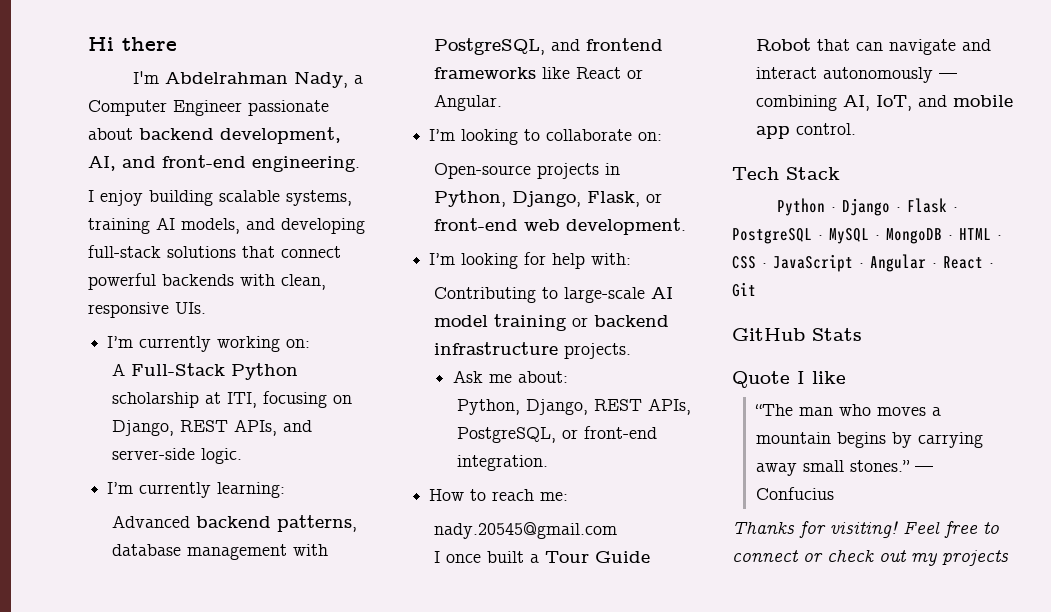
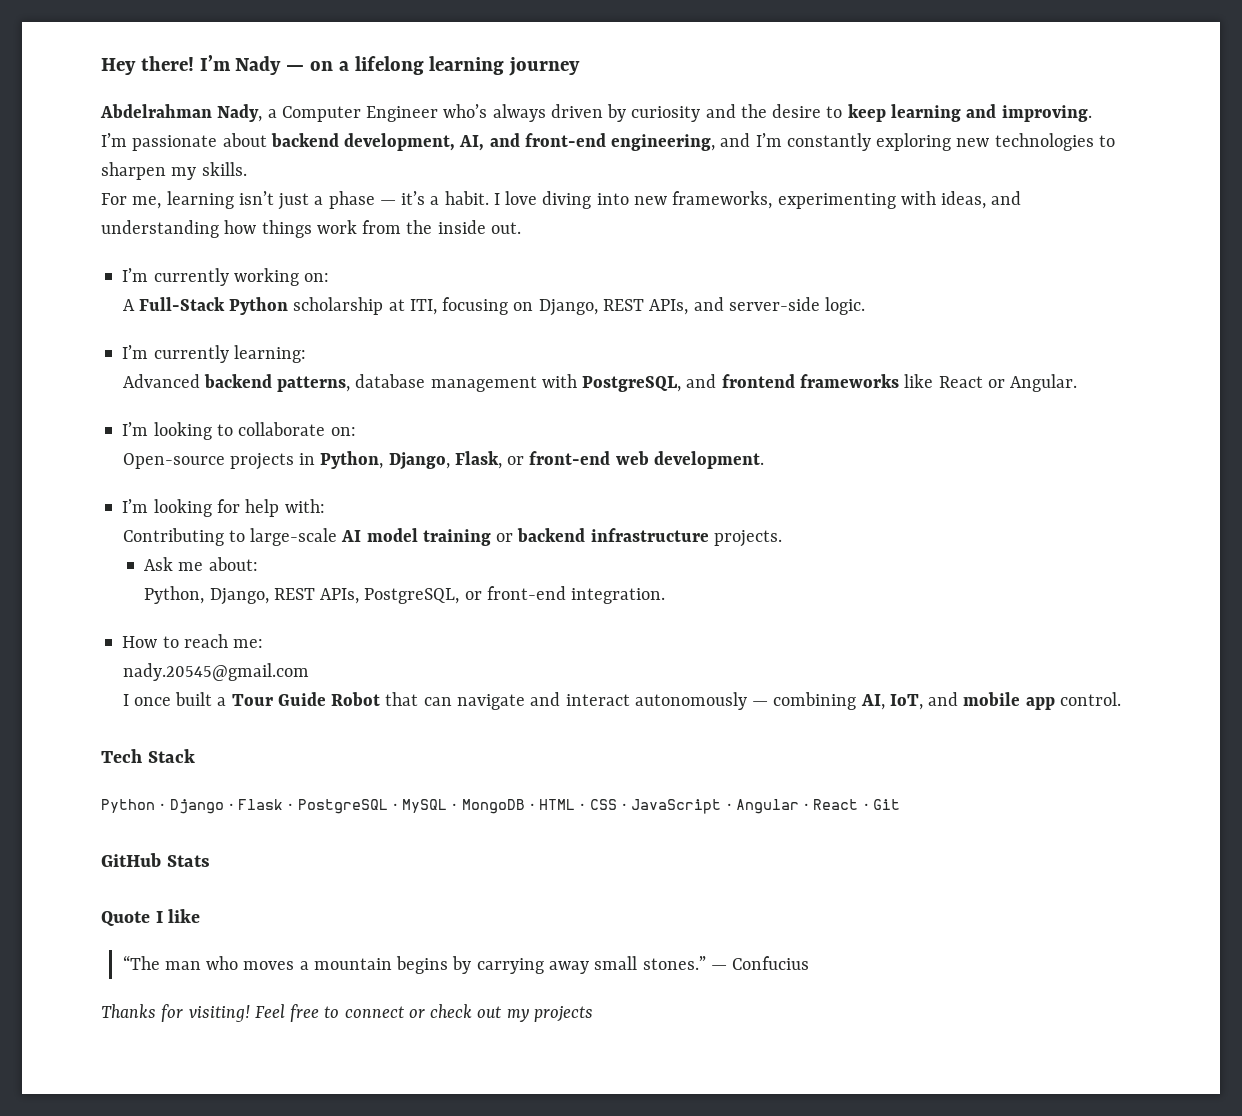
- Hi there
- I'm Abdelrahman Nady, a Computer Engineer passionate about backend development, AI, and front-end engineering.
- I enjoy building scalable systems, training AI models, and developing full-stack solutions that connect powerful backends with clean, responsive UIs.
+ Hey there! I’m Nady — on a lifelong learning journey
+ Abdelrahman Nady, a Computer Engineer who’s always driven by curiosity and the desire to keep learning and improving.
+ I’m passionate about backend development, AI, and front-end engineering, and I’m constantly exploring new technologies to sharpen my skills.
+ For me, learning isn’t just a phase — it’s a habit. I love diving into new frameworks, experimenting with ideas, and understanding how things work from the inside out.

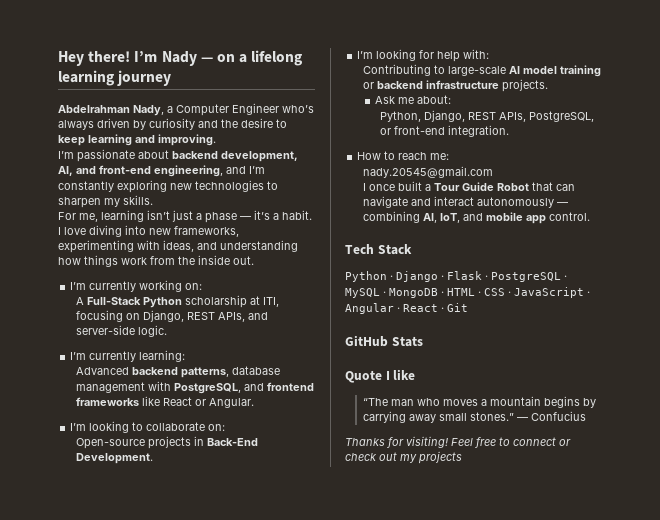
- Open-source projects in Python, Django, Flask, or front-end web development.
+ Open-source projects in Back-End Development.

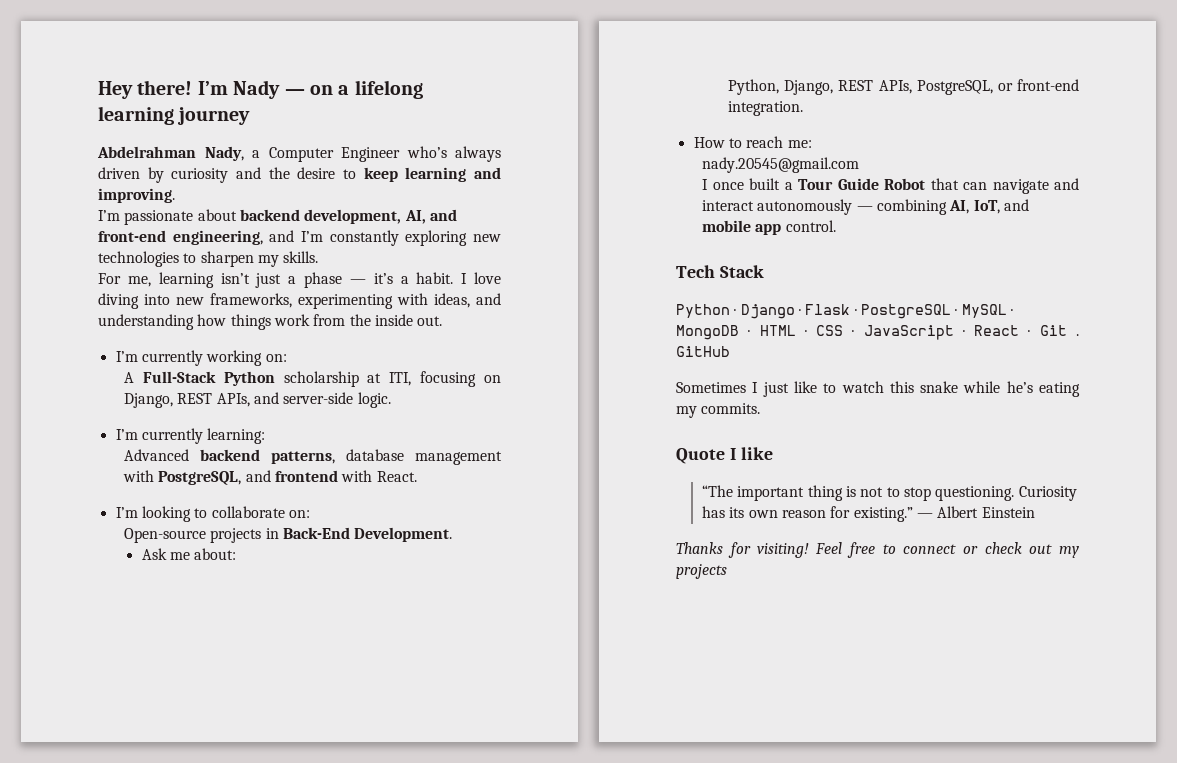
- Advanced backend patterns, database management with PostgreSQL, and frontend frameworks like React or Angular.
+ Advanced backend patterns, database management with PostgreSQL, and frontend with React.
- I’m looking for help with:
- Contributing to large-scale AI model training or backend infrastructure projects.
- Python · Django · Flask · PostgreSQL · MySQL · MongoDB · HTML · CSS · JavaScript · Angular · React · Git
- GitHub Stats
+ Python · Django · Flask · PostgreSQL · MySQL · MongoDB · HTML · CSS · JavaScript · React · Git . GitHub
+ Sometimes I just like to watch this snake while he’s eating my commits.
  Quote I like
- “The man who moves a mountain begins by carrying away small stones.” — Confucius
+ “The important thing is not to stop questioning. Curiosity has its own reason for existing.” — Albert Einstein

